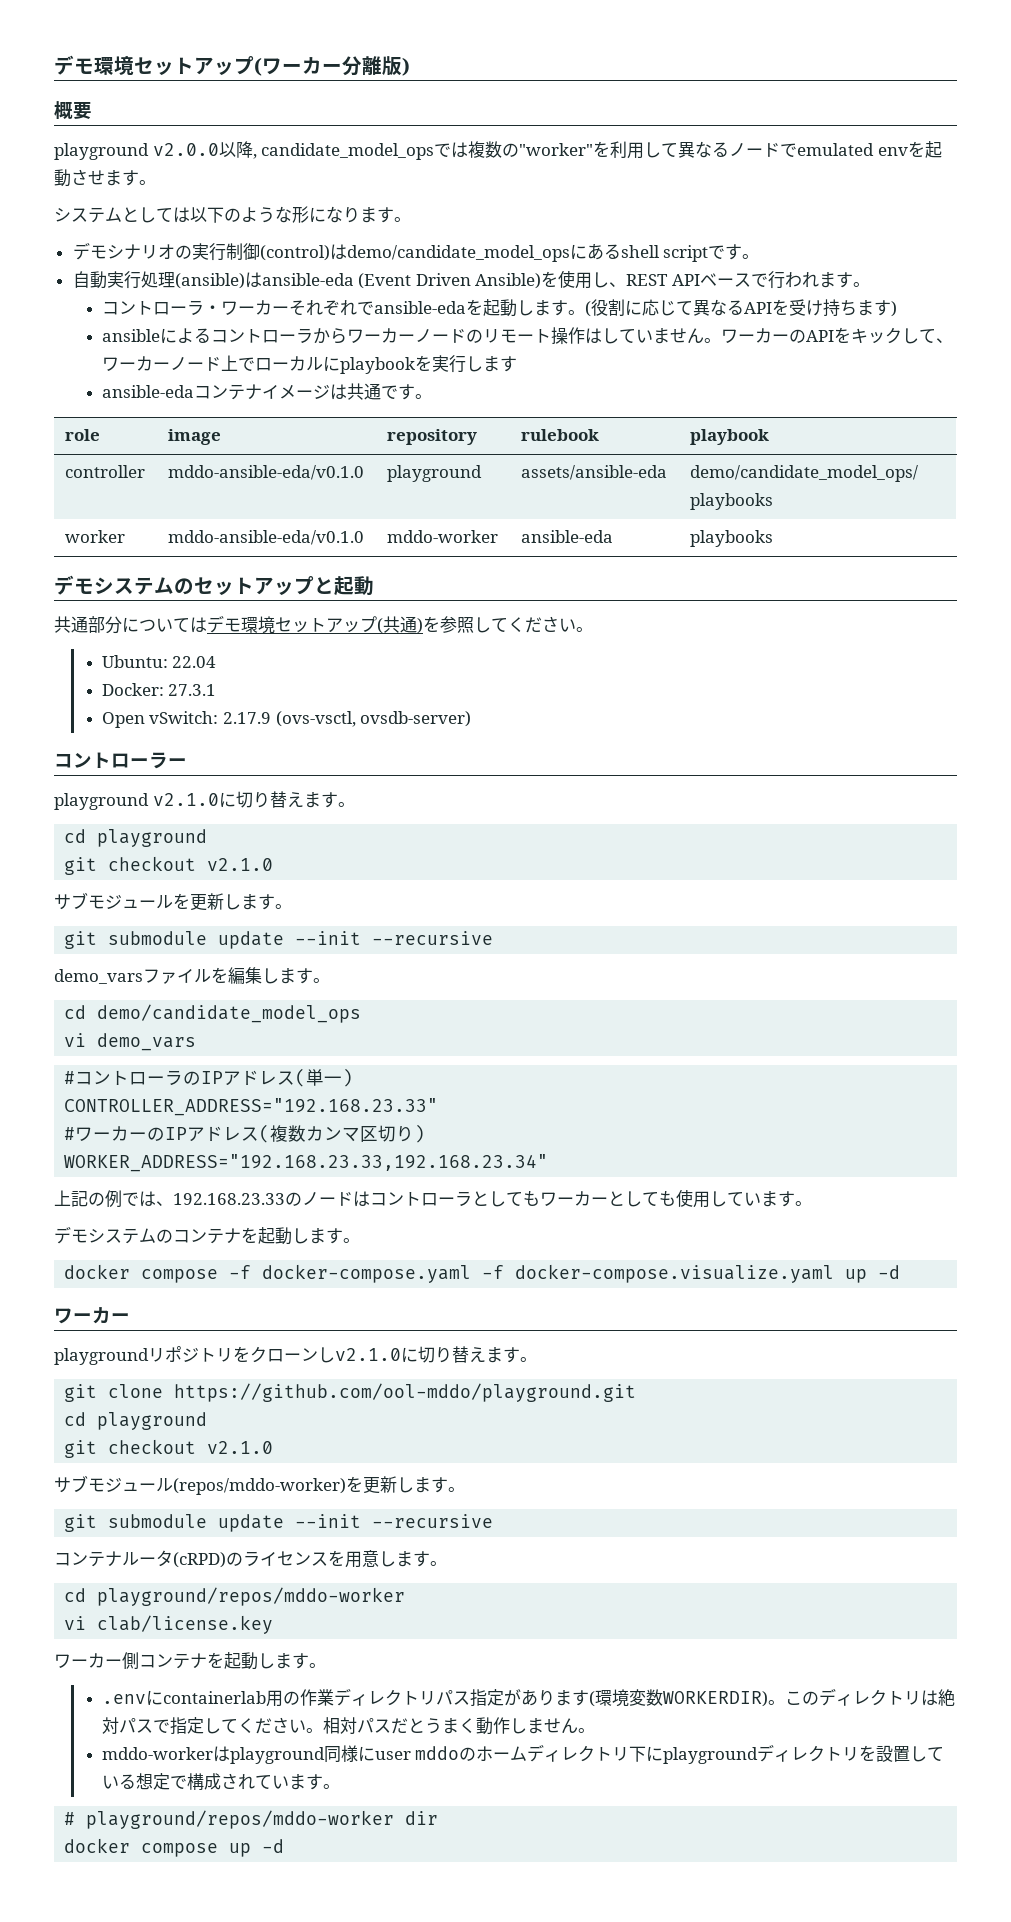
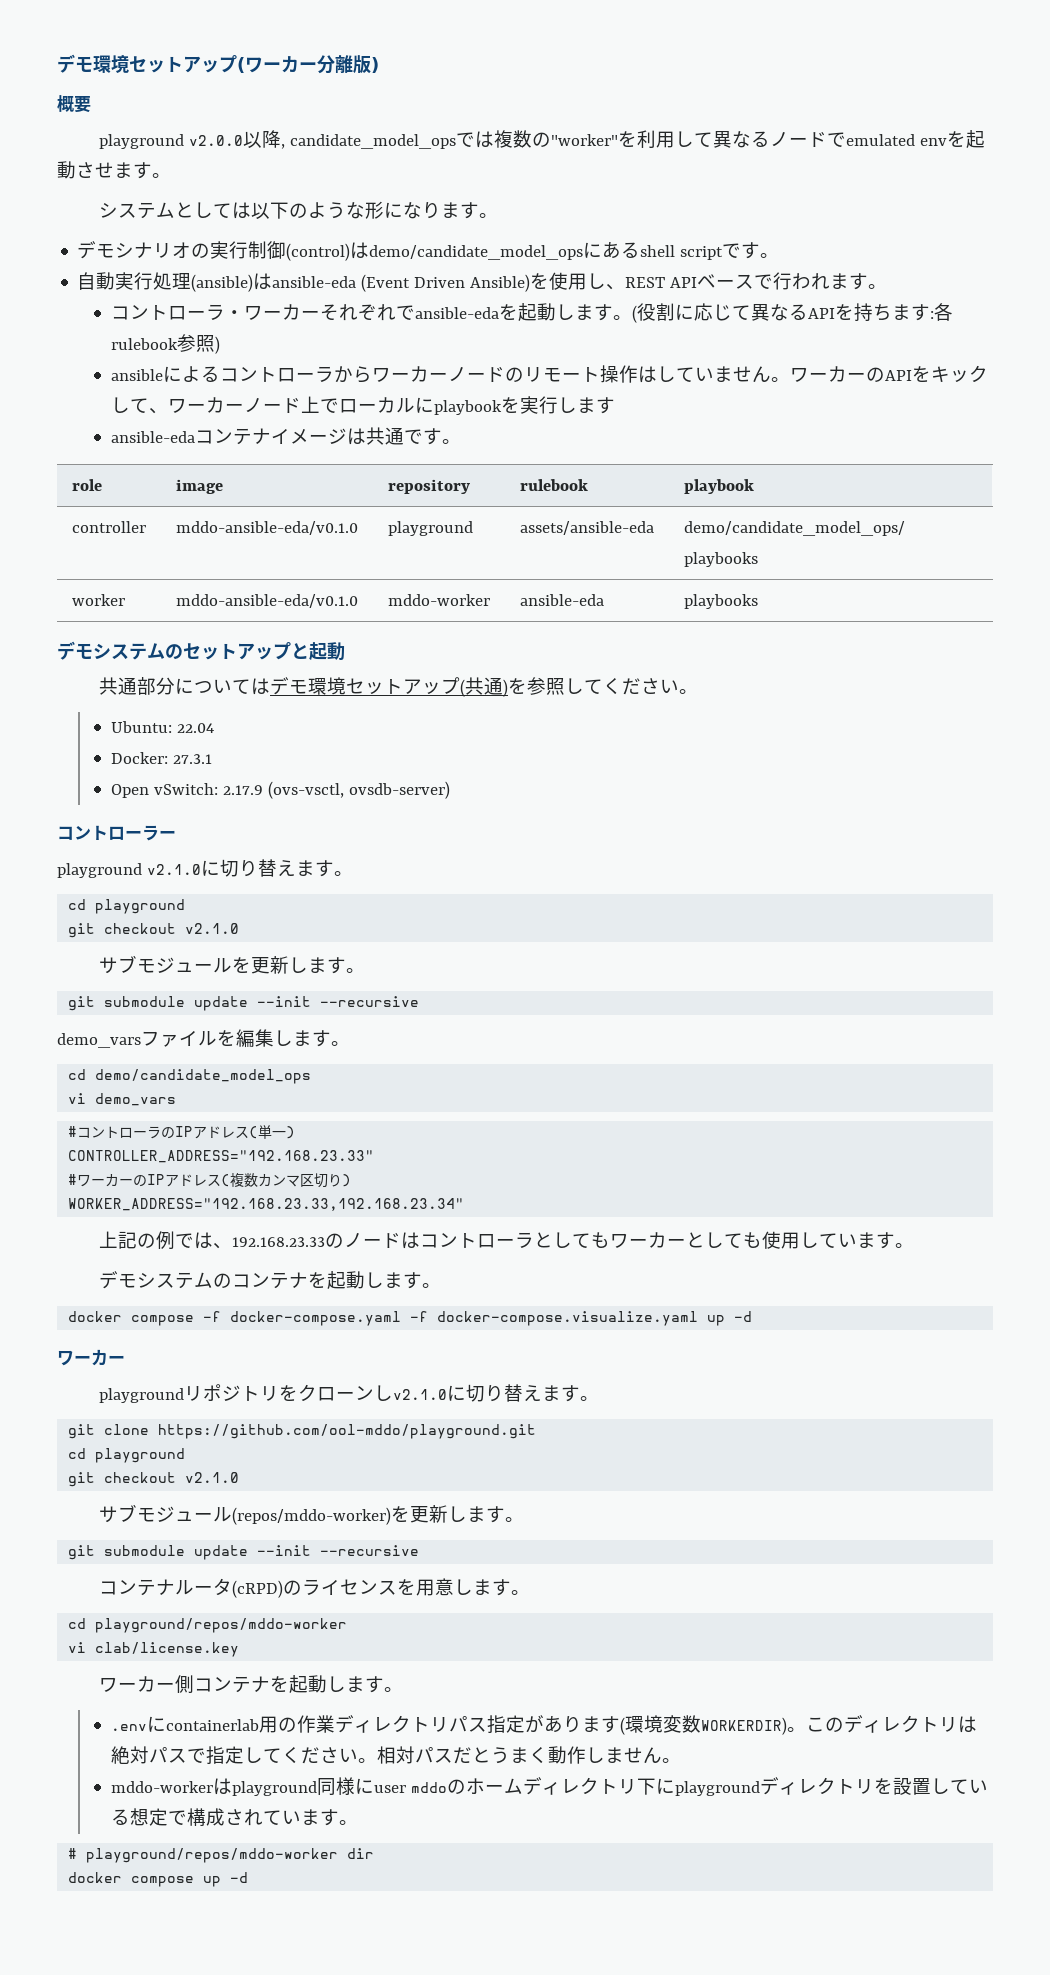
- (役割に応じて異なるAPIを受け持ちます)
+ (役割に応じて異なるAPIを持ちます:各rulebook参照)

